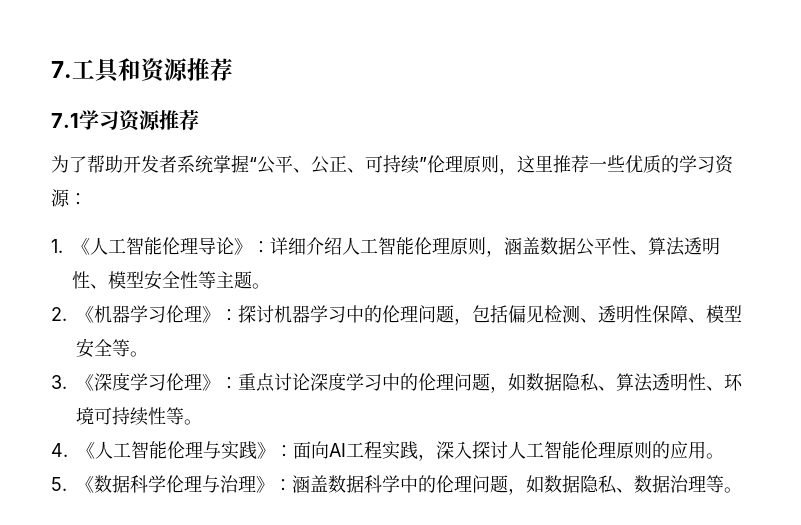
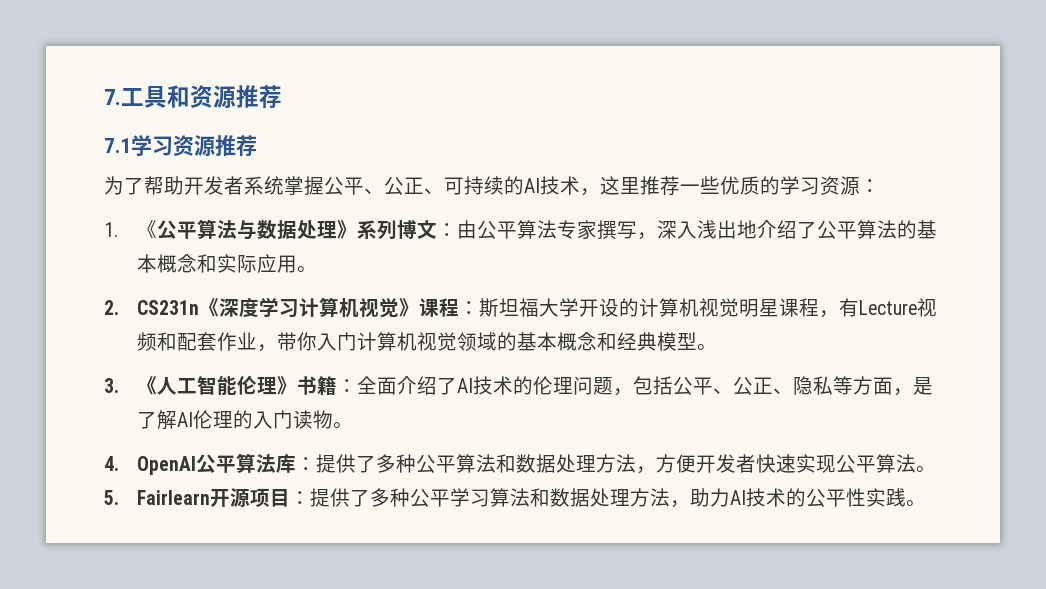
- 为了帮助开发者系统掌握“公平、公正、可持续”伦理原则，这里推荐一些优质的学习资源：
+ 为了帮助开发者系统掌握公平、公正、可持续的AI技术，这里推荐一些优质的学习资源：
- 1.《人工智能伦理导论》：详细介绍人工智能伦理原则，涵盖数据公平性、算法透明性、模型安全性等主题。
- 2.《机器学习伦理》：探讨机器学习中的伦理问题，包括偏见检测、透明性保障、模型安全等。
- 3.《深度学习伦理》：重点讨论深度学习中的伦理问题，如数据隐私、算法透明性、环境可持续性等。
- 4.《人工智能伦理与实践》：面向AI工程实践，深入探讨人工智能伦理原则的应用。
- 5.《数据科学伦理与治理》：涵盖数据科学中的伦理问题，如数据隐私、数据治理等。
+ 1.《公平算法与数据处理》系列博文：由公平算法专家撰写，深入浅出地介绍了公平算法的基本概念和实际应用。
+ 2. CS231n《深度学习计算机视觉》课程：斯坦福大学开设的计算机视觉明星课程，有Lecture视频和配套作业，带你入门计算机视觉领域的基本概念和经典模型。
+ 3.《人工智能伦理》书籍：全面介绍了AI技术的伦理问题，包括公平、公正、隐私等方面，是了解AI伦理的入门读物。
+ 4. OpenAI公平算法库：提供了多种公平算法和数据处理方法，方便开发者快速实现公平算法。
+ 5. Fairlearn开源项目：提供了多种公平学习算法和数据处理方法，助力AI技术的公平性实践。

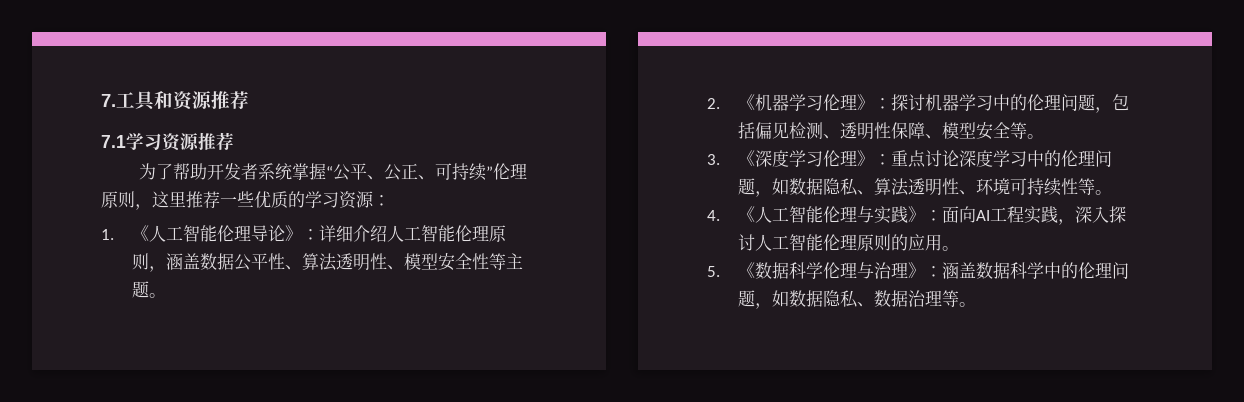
- 为了帮助开发者系统掌握公平、公正、可持续的AI技术，这里推荐一些优质的学习资源：
+ 为了帮助开发者系统掌握“公平、公正、可持续”伦理原则，这里推荐一些优质的学习资源：
- 1.《公平算法与数据处理》系列博文：由公平算法专家撰写，深入浅出地介绍了公平算法的基本概念和实际应用。
- 2. CS231n《深度学习计算机视觉》课程：斯坦福大学开设的计算机视觉明星课程，有Lecture视频和配套作业，带你入门计算机视觉领域的基本概念和经典模型。
- 3.《人工智能伦理》书籍：全面介绍了AI技术的伦理问题，包括公平、公正、隐私等方面，是了解AI伦理的入门读物。
- 4. OpenAI公平算法库：提供了多种公平算法和数据处理方法，方便开发者快速实现公平算法。
- 5. Fairlearn开源项目：提供了多种公平学习算法和数据处理方法，助力AI技术的公平性实践。
+ 1.《人工智能伦理导论》：详细介绍人工智能伦理原则，涵盖数据公平性、算法透明性、模型安全性等主题。
+ 2.《机器学习伦理》：探讨机器学习中的伦理问题，包括偏见检测、透明性保障、模型安全等。
+ 3.《深度学习伦理》：重点讨论深度学习中的伦理问题，如数据隐私、算法透明性、环境可持续性等。
+ 4.《人工智能伦理与实践》：面向AI工程实践，深入探讨人工智能伦理原则的应用。
+ 5.《数据科学伦理与治理》：涵盖数据科学中的伦理问题，如数据隐私、数据治理等。

